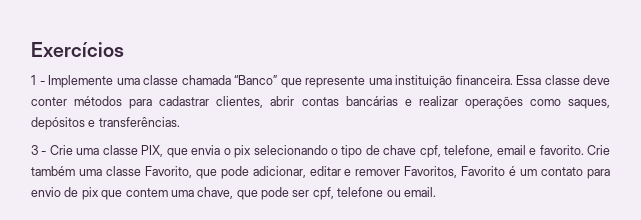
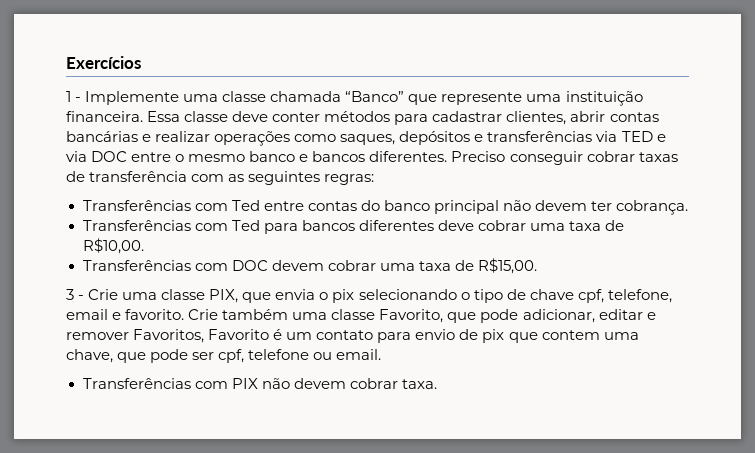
- Essa classe deve conter métodos para cadastrar clientes, abrir contas bancárias e realizar operações como saques, depósitos e transferências.
+ Essa classe deve conter métodos para cadastrar clientes, abrir contas bancárias e realizar operações como saques, depósitos e transferências via TED e via DOC entre o mesmo banco e bancos diferentes. Preciso conseguir cobrar taxas de transferência com as seguintes regras:
+ Transferências com Ted entre contas do banco principal não devem ter cobrança.
+ Transferências com Ted para bancos diferentes deve cobrar uma taxa de R$10,00.
+ Transferências com DOC devem cobrar uma taxa de R$15,00.
+ Transferências com PIX não devem cobrar taxa.

